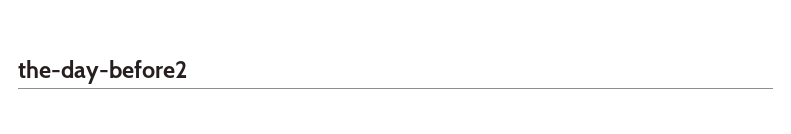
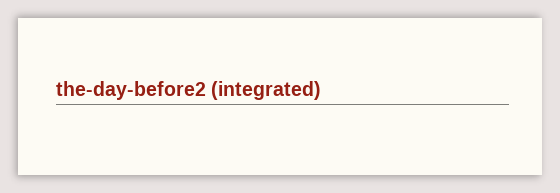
- the-day-before2
+ the-day-before2 (integrated)

